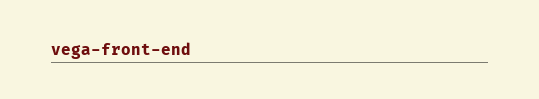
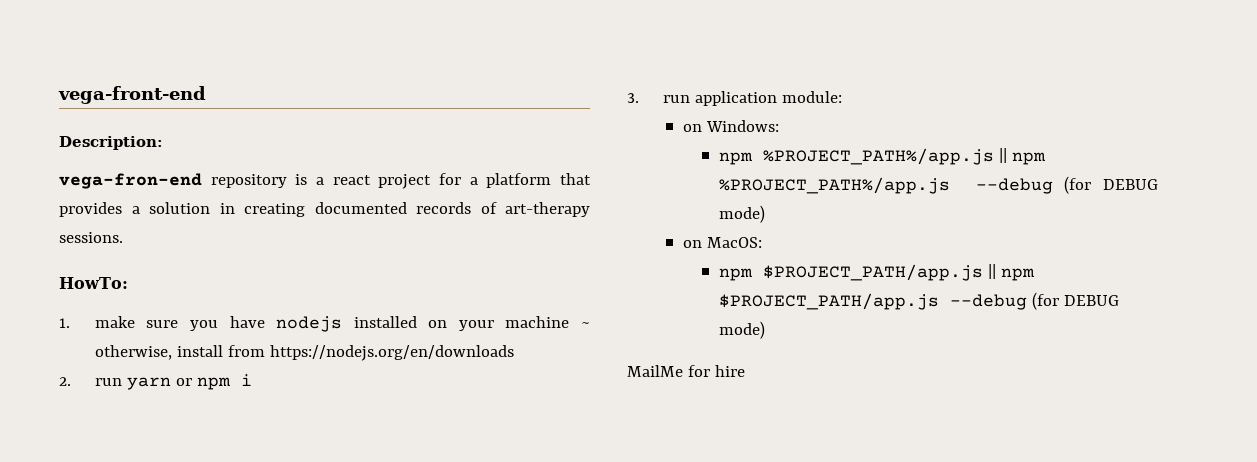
+ Description:
+ vega-fron-end repository is a react project for a platform that provides a solution in creating documented records of art-therapy sessions.
+ HowTo:
+ 1. make sure you have nodejs installed on your machine ~ otherwise, install from https://nodejs.org/en/downloads
+ 2. run yarn or npm i
+ 3. run application module:
+ on Windows:
+ npm %PROJECT_PATH%/app.js || npm %PROJECT_PATH%/app.js --debug (for DEBUG mode)
+ on MacOS:
+ npm $PROJECT_PATH/app.js || npm $PROJECT_PATH/app.js --debug (for DEBUG mode)
+ MailMe for hire

